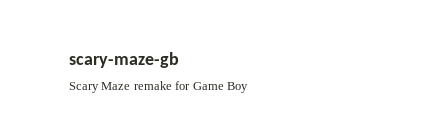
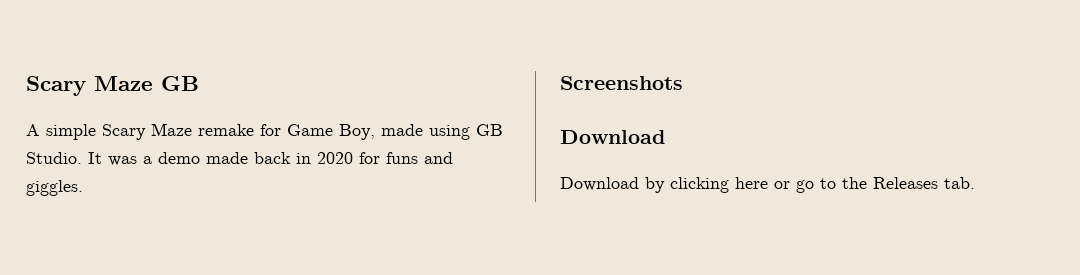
- scary-maze-gb
- Scary Maze remake for Game Boy
+ Scary Maze GB
+ A simple Scary Maze remake for Game Boy, made using GB Studio. It was a demo made back in 2020 for funs and giggles.
+ Screenshots
+ Download
+ Download by clicking here or go to the Releases tab.

